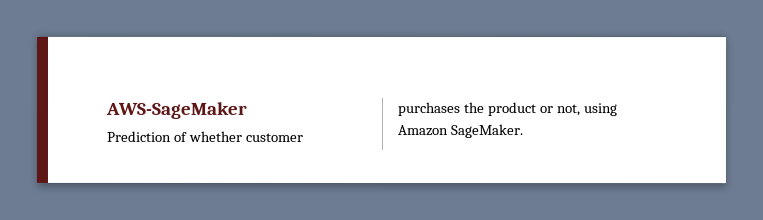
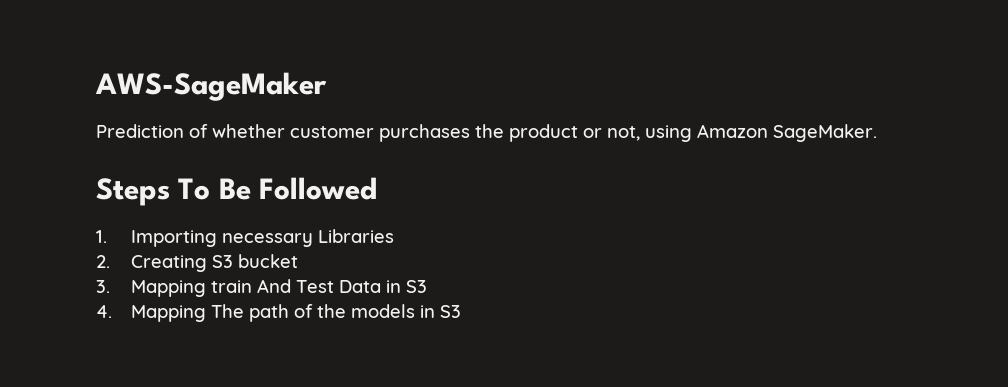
+ Steps To Be Followed
+ 1. Importing necessary Libraries
+ 2. Creating S3 bucket
+ 3. Mapping train And Test Data in S3
+ 4. Mapping The path of the models in S3

